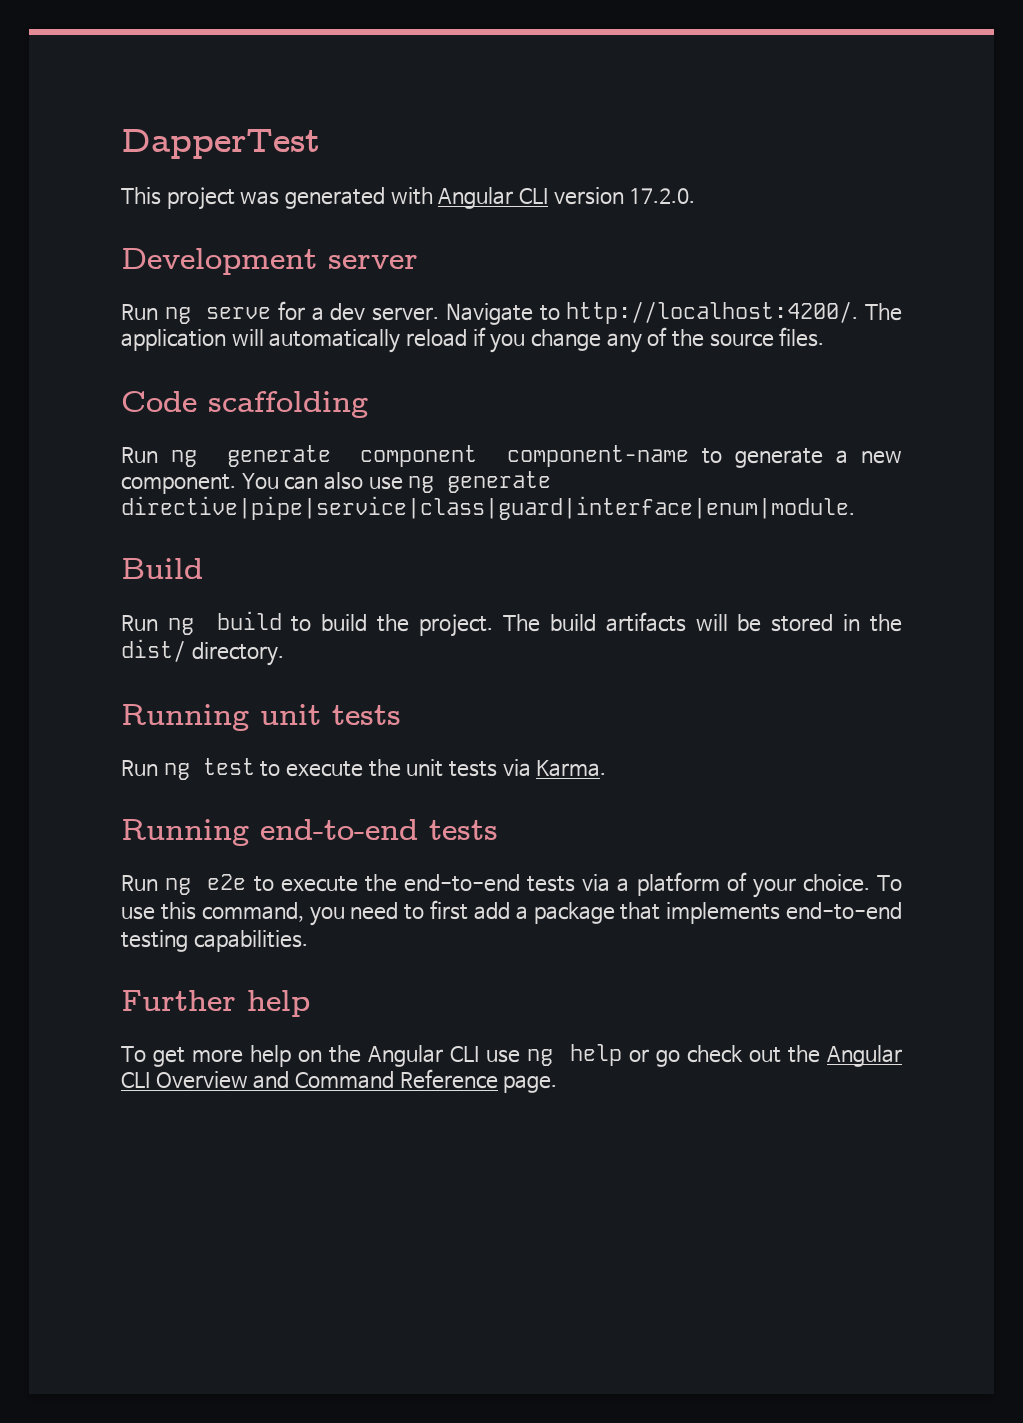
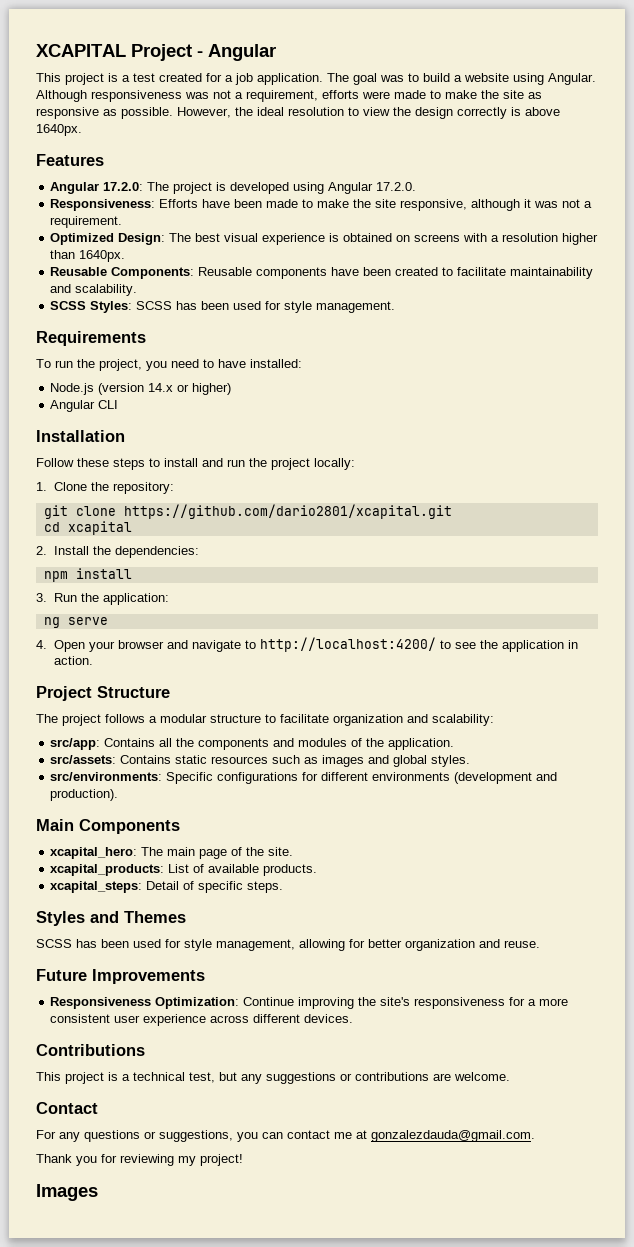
- DapperTest
- This project was generated with Angular CLI version 17.2.0.
- Development server
- Run ng serve for a dev server. Navigate to http://localhost:4200/. The application will automatically reload if you change any of the source files.
- Code scaffolding
- Run ng generate component component-name to generate a new component. You can also use ng generate directive|pipe|service|class|guard|interface|enum|module.
- Build
- Run ng build to build the project. The build artifacts will be stored in the dist/ directory.
- Running unit tests
- Run ng test to execute the unit tests via Karma.
- Running end-to-end tests
- Run ng e2e to execute the end-to-end tests via a platform of your choice. To use this command, you need to first add a package that implements end-to-end testing capabilities.
- Further help
- To get more help on the Angular CLI use ng help or go check out the Angular CLI Overview and Command Reference page.
+ XCAPITAL Project - Angular
+ This project is a test created for a job application. The goal was to build a website using Angular. Although responsiveness was not a requirement, efforts were made to make the site as responsive as possible. However, the ideal resolution to view the design correctly is above 1640px.
+ Features
+ Angular 17.2.0: The project is developed using Angular 17.2.0.
+ Responsiveness: Efforts have been made to make the site responsive, although it was not a requirement.
+ Optimized Design: The best visual experience is obtained on screens with a resolution higher than 1640px.
+ Reusable Components: Reusable components have been created to facilitate maintainability and scalability.
+ SCSS Styles: SCSS has been used for style management.
+ Requirements
+ To run the project, you need to have installed:
+ Node.js (version 14.x or higher)
+ Angular CLI
+ Installation
+ Follow these steps to install and run the project locally:
+ 1. Clone the repository:
+ git clone https://github.com/dario2801/xcapital.git
+ cd xcapital
+ 2. Install the dependencies:
+ npm install
+ 3. Run the application:
+ ng serve
+ 4. Open your browser and navigate to http://localhost:4200/ to see the application in action.
+ Project Structure
+ The project follows a modular structure to facilitate organization and scalability:
+ src/app: Contains all the components and modules of the application.
+ src/assets: Contains static resources such as images and global styles.
+ src/environments: Specific configurations for different environments (development and production).
+ Main Components
+ xcapital_hero: The main page of the site.
+ xcapital_products: List of available products.
+ xcapital_steps: Detail of specific steps.
+ Styles and Themes
+ SCSS has been used for style management, allowing for better organization and reuse.
+ Future Improvements
+ Responsiveness Optimization: Continue improving the site's responsiveness for a more consistent user experience across different devices.
+ Contributions
+ This project is a technical test, but any suggestions or contributions are welcome.
+ Contact
+ For any questions or suggestions, you can contact me at gonzalezdauda@gmail.com.
+ Thank you for reviewing my project!
+ Images

